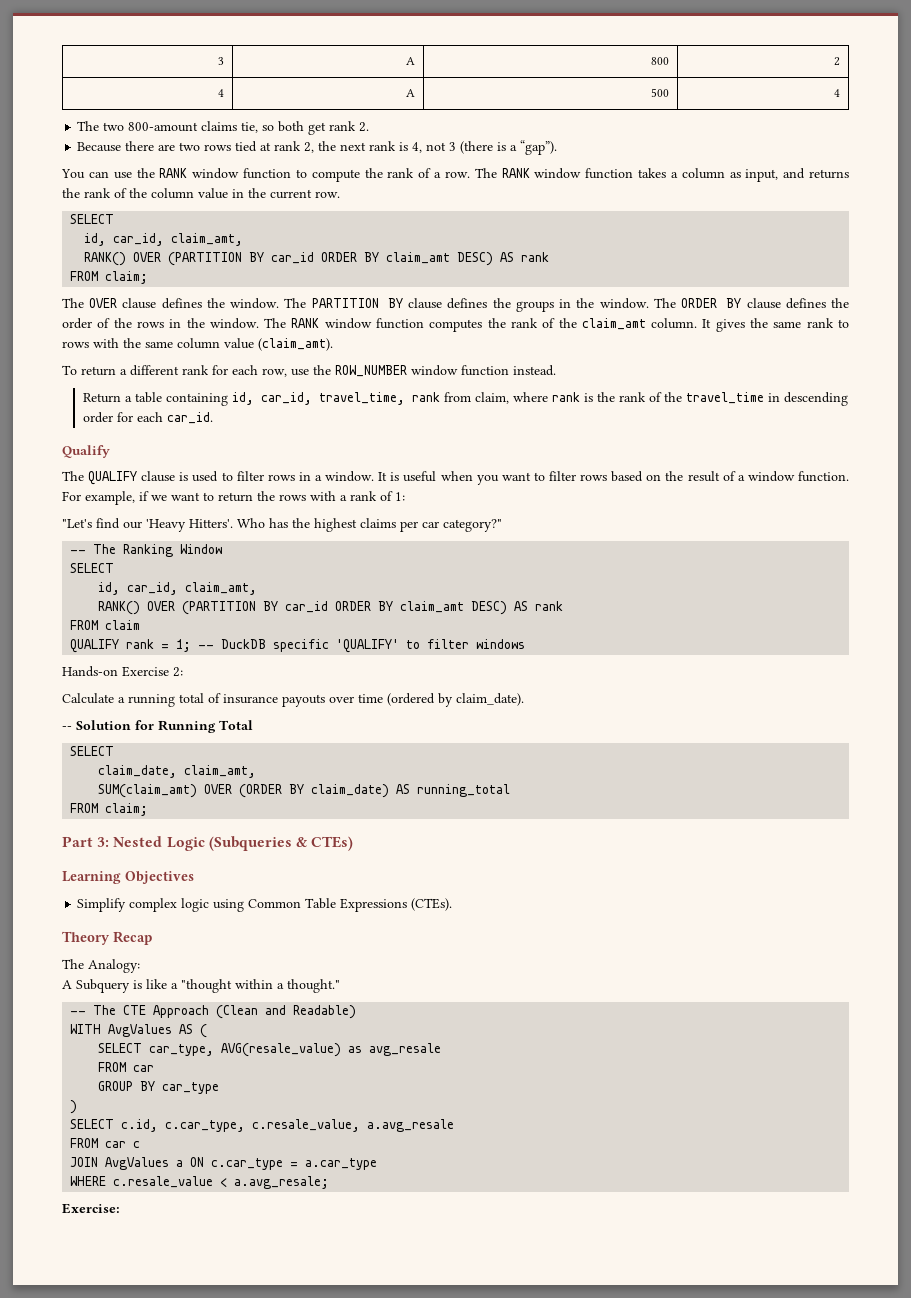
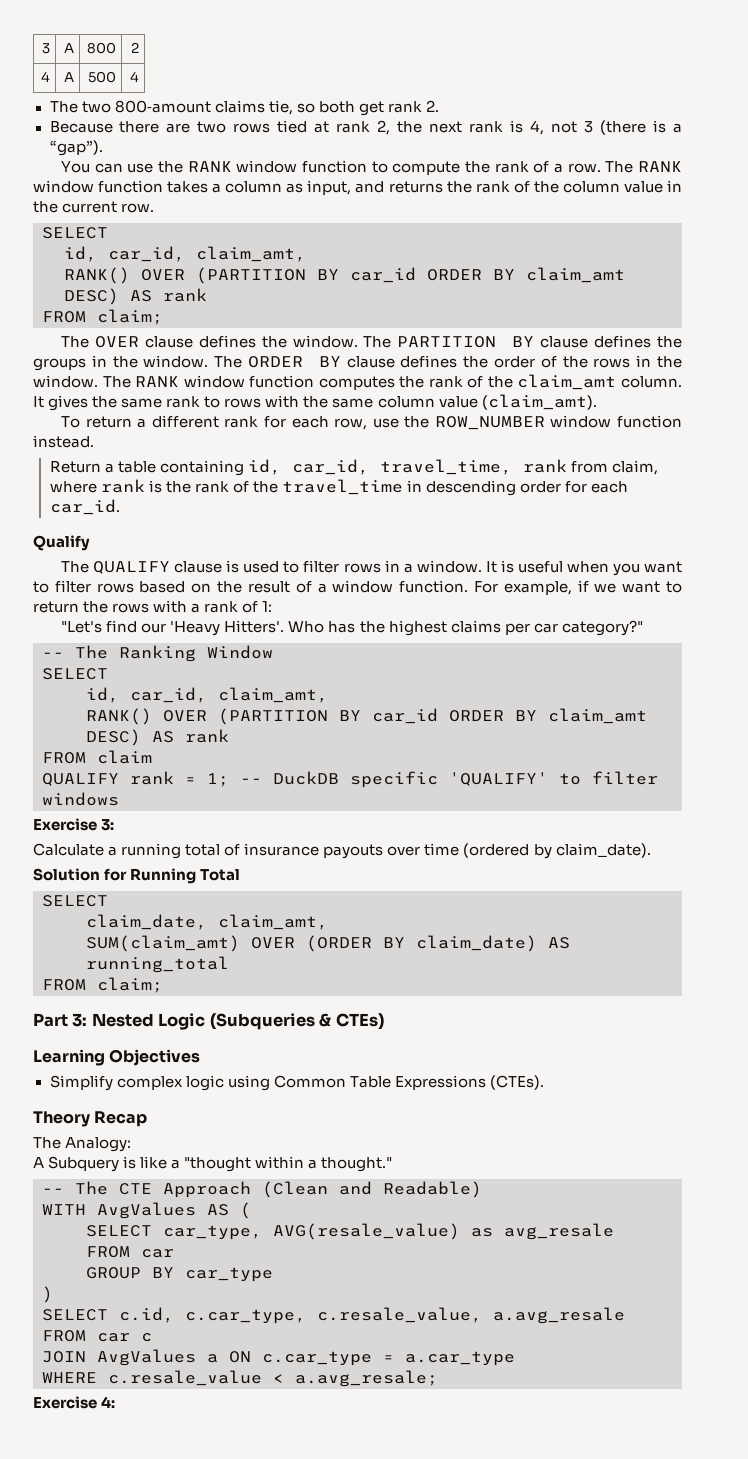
- Hands-on Exercise 2:
+ Exercise 3:
- -- Solution for Running Total
+ Solution for Running Total
- Exercise:
+ Exercise 4:

